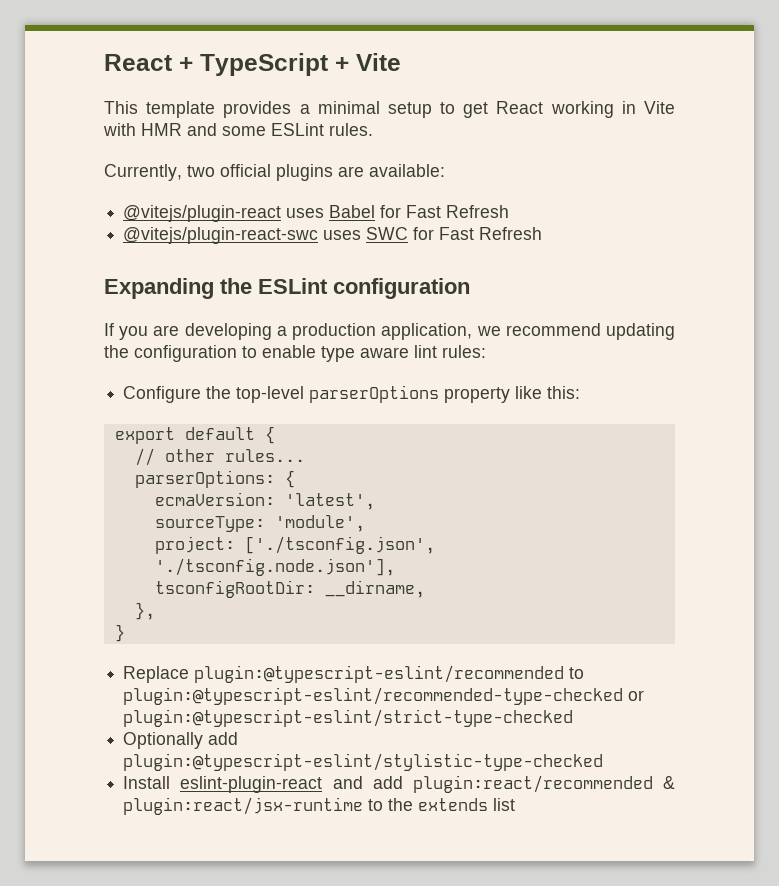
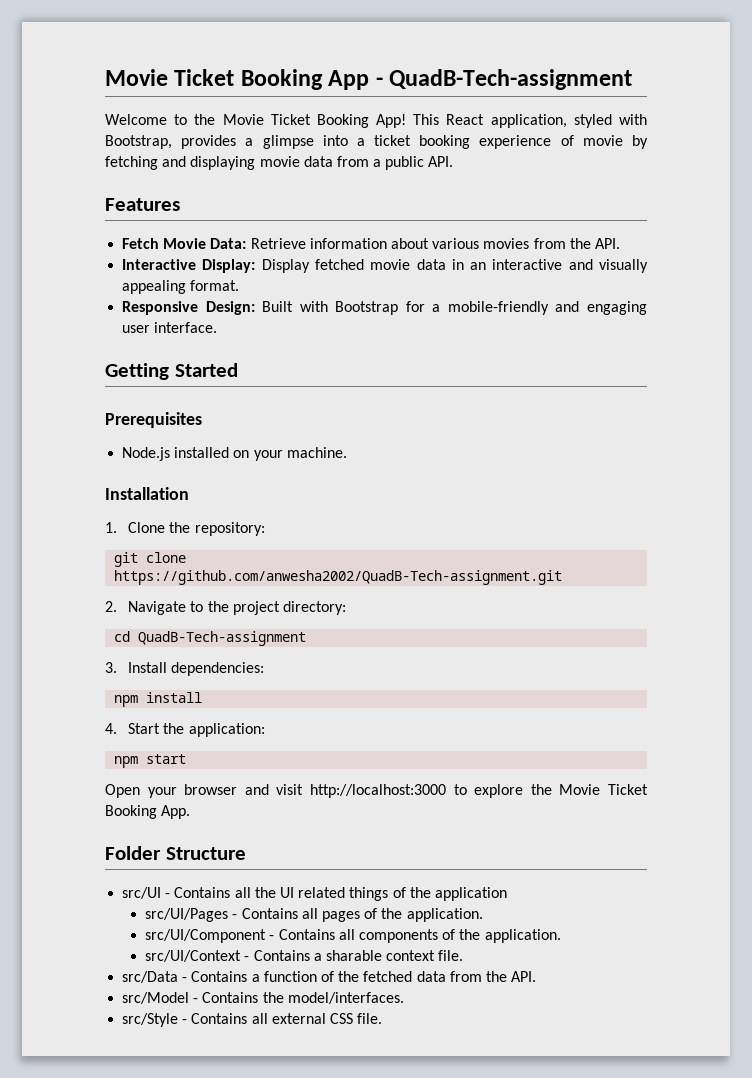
- React + TypeScript + Vite
- This template provides a minimal setup to get React working in Vite with HMR and some ESLint rules.
- Currently, two official plugins are available:
- @vitejs/plugin-react uses Babel for Fast Refresh
- @vitejs/plugin-react-swc uses SWC for Fast Refresh
- Expanding the ESLint configuration
- If you are developing a production application, we recommend updating the configuration to enable type aware lint rules:
- Configure the top-level parserOptions property like this:
- export default {
- // other rules...
- parserOptions: {
- ecmaVersion: 'latest',
- sourceType: 'module',
- project: ['./tsconfig.json', './tsconfig.node.json'],
- tsconfigRootDir: __dirname,
- },
- }
- Replace plugin:@typescript-eslint/recommended to plugin:@typescript-eslint/recommended-type-checked or plugin:@typescript-eslint/strict-type-checked
- Optionally add plugin:@typescript-eslint/stylistic-type-checked
- Install eslint-plugin-react and add plugin:react/recommended & plugin:react/jsx-runtime to the extends list
+ Movie Ticket Booking App - QuadB-Tech-assignment
+ Welcome to the Movie Ticket Booking App! This React application, styled with Bootstrap, provides a glimpse into a ticket booking experience of movie by fetching and displaying movie data from a public API.
+ Features
+ Fetch Movie Data: Retrieve information about various movies from the API.
+ Interactive Display: Display fetched movie data in an interactive and visually appealing format.
+ Responsive Design: Built with Bootstrap for a mobile-friendly and engaging user interface.
+ Getting Started
+ Prerequisites
+ Node.js installed on your machine.
+ Installation
+ 1. Clone the repository:
+ git clone https://github.com/anwesha2002/QuadB-Tech-assignment.git
+ 2. Navigate to the project directory:
+ cd QuadB-Tech-assignment
+ 3. Install dependencies:
+ npm install
+ 4. Start the application:
+ npm start
+ Open your browser and visit http://localhost:3000 to explore the Movie Ticket Booking App.
+ Folder Structure
+ src/UI - Contains all the UI related things of the application
+ src/UI/Pages - Contains all pages of the application.
+ src/UI/Component - Contains all components of the application.
+ src/UI/Context - Contains a sharable context file.
+ src/Data - Contains a function of the fetched data from the API.
+ src/Model - Contains the model/interfaces.
+ src/Style - Contains all external CSS file.

